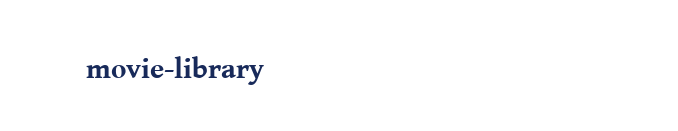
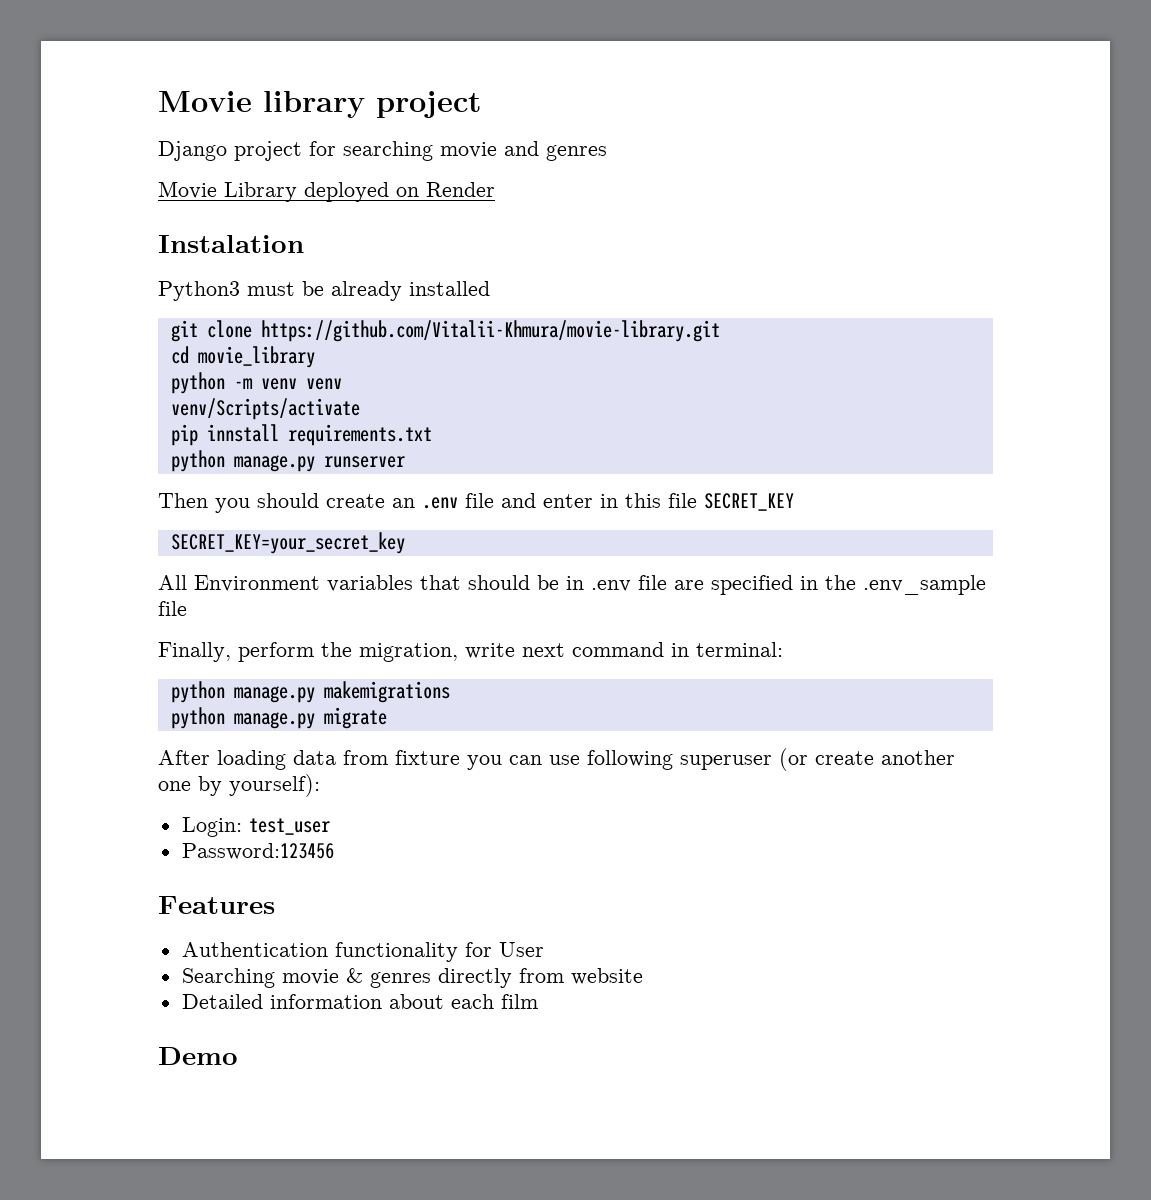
- movie-library
+ Movie library project
+ Django project for searching movie and genres
+ Movie Library deployed on Render
+ Instalation
+ Python3 must be already installed
+ git clone https://github.com/Vitalii-Khmura/movie-library.git
+ cd movie_library
+ python -m venv venv
+ venv/Scripts/activate
+ pip innstall requirements.txt
+ python manage.py runserver
+ Then you should create an .env file and enter in this file SECRET_KEY
+ SECRET_KEY=your_secret_key
+ All Environment variables that should be in .env file are specified in the .env_sample file
+ Finally, perform the migration, write next command in terminal:
+ python manage.py makemigrations
+ python manage.py migrate
+ After loading data from fixture you can use following superuser (or create another one by yourself):
+ Login: test_user
+ Password:123456
+ Features
+ Authentication functionality for User
+ Searching movie & genres directly from website
+ Detailed information about each film
+ Demo

